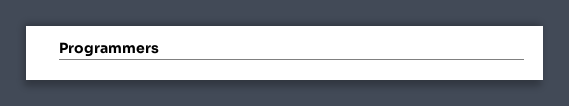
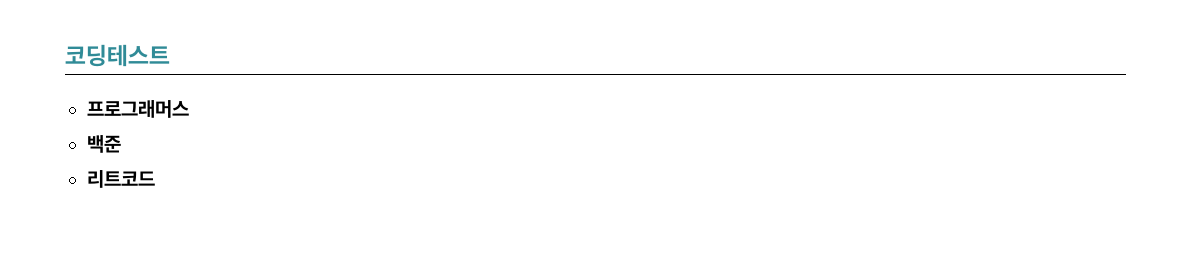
- Programmers
+ 코딩테스트
+ 프로그래머스
+ 백준
+ 리트코드

